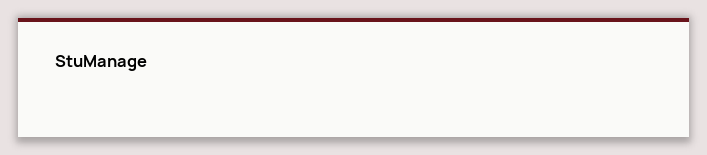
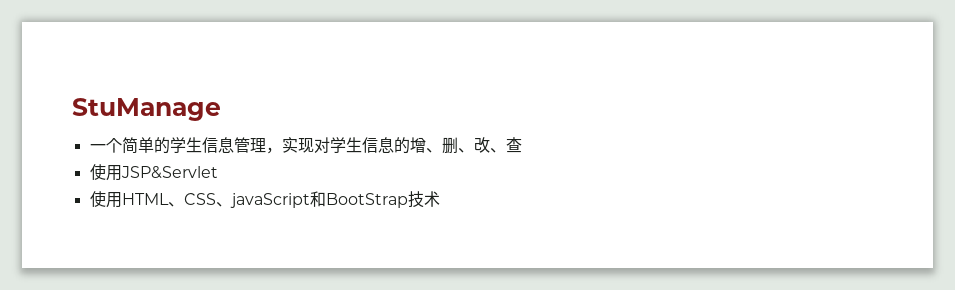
+ 一个简单的学生信息管理，实现对学生信息的增、删、改、查
+ 使用JSP&Servlet
+ 使用HTML、CSS、javaScript和BootStrap技术

